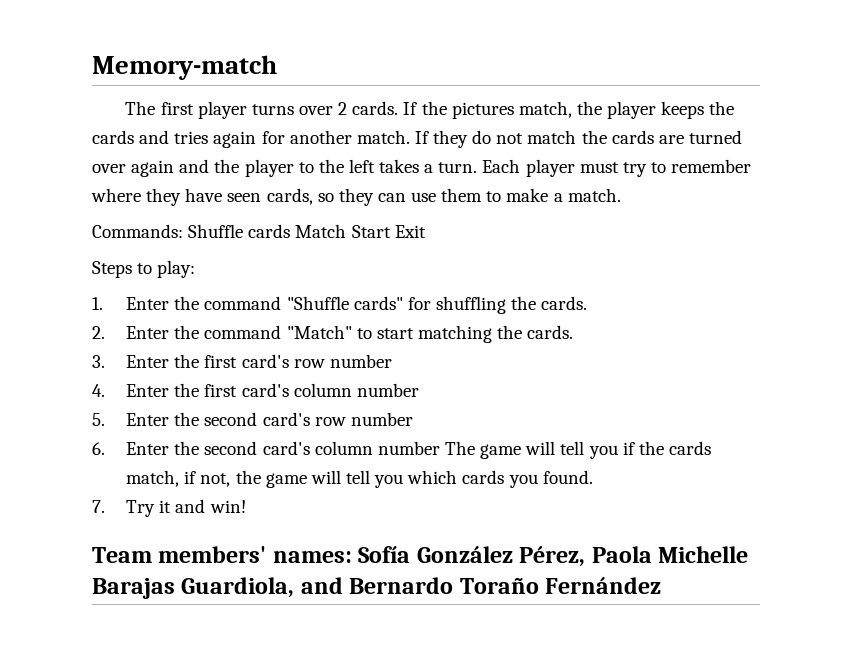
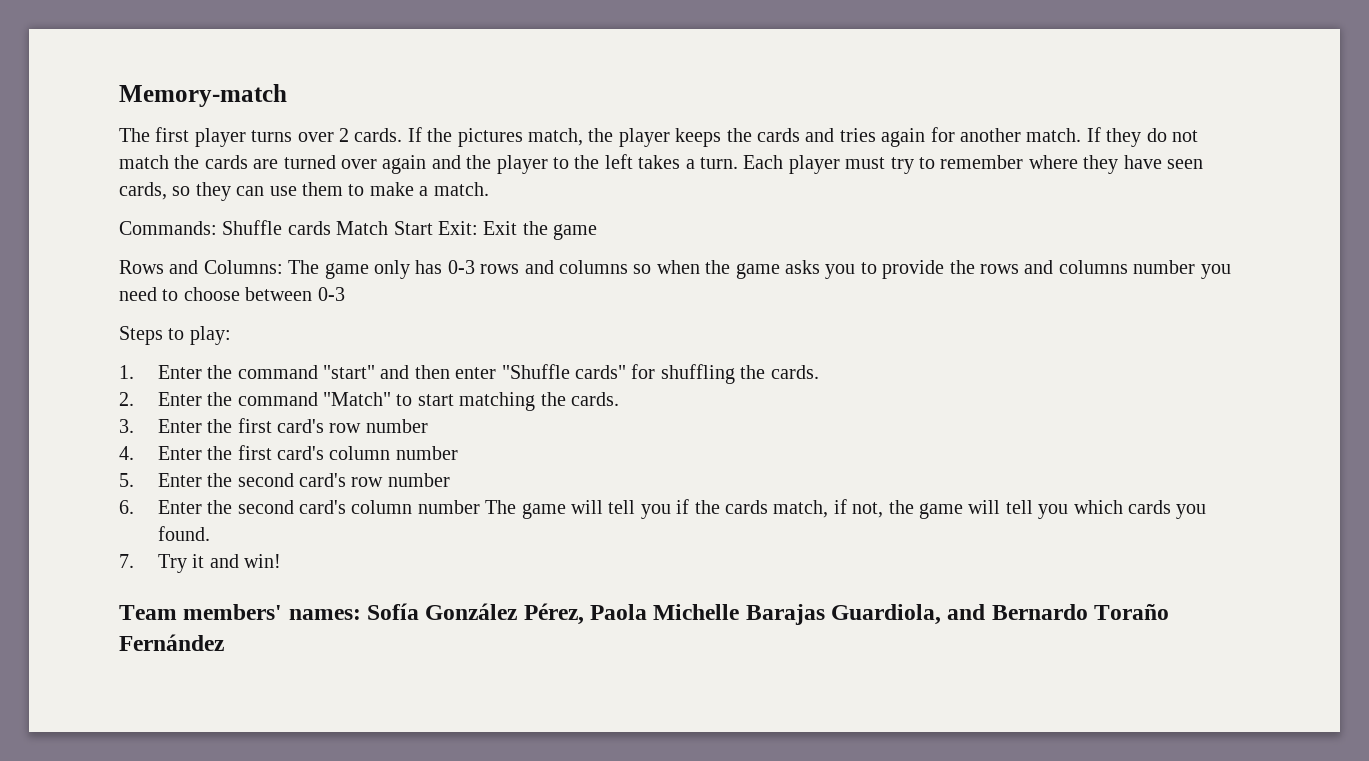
- Commands: Shuffle cards Match Start Exit
+ Commands: Shuffle cards Match Start Exit: Exit the game
+ Rows and Columns: The game only has 0-3 rows and columns so when the game asks you to provide the rows and columns number you need to choose between 0-3
- 1. Enter the command "Shuffle cards" for shuffling the cards.
+ 1. Enter the command "start" and then enter "Shuffle cards" for shuffling the cards.

